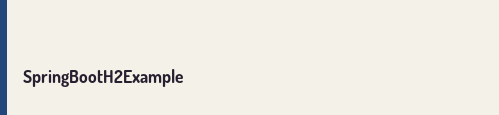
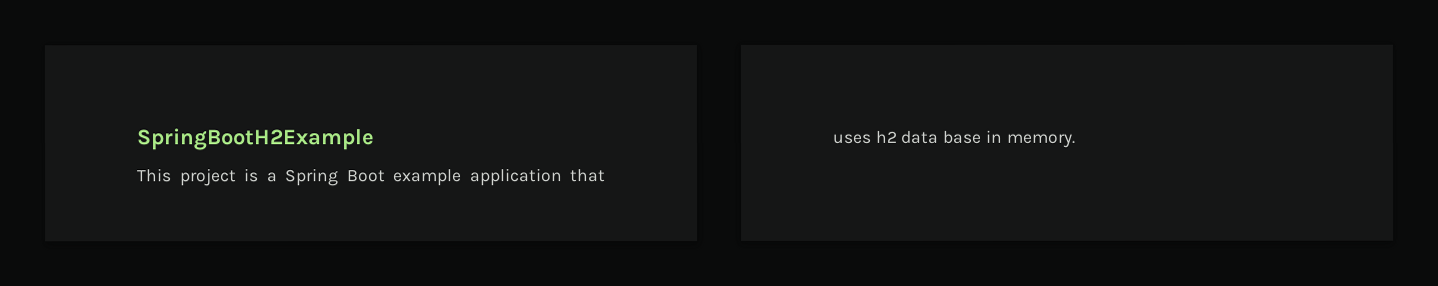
+ This project is a Spring Boot example application that uses h2 data base in memory.

